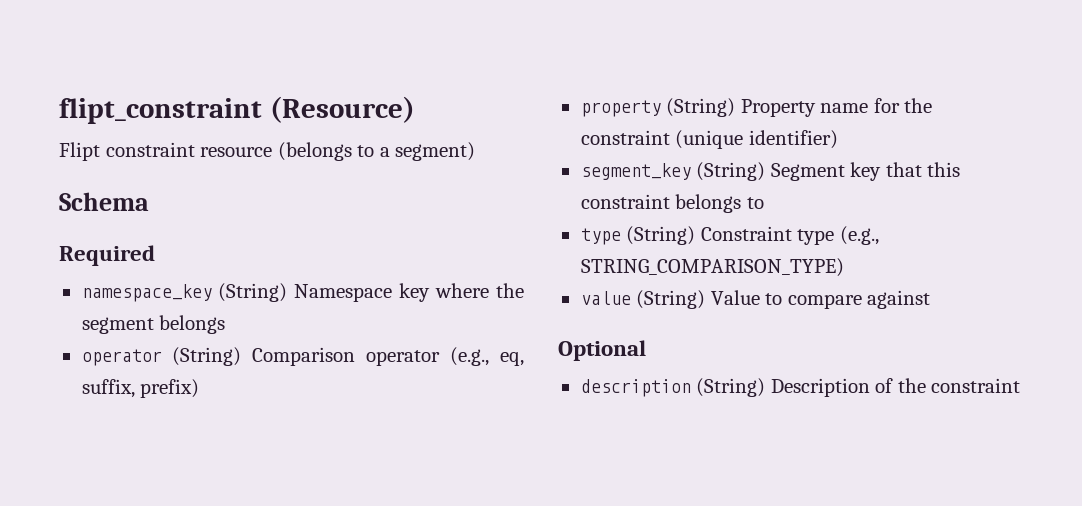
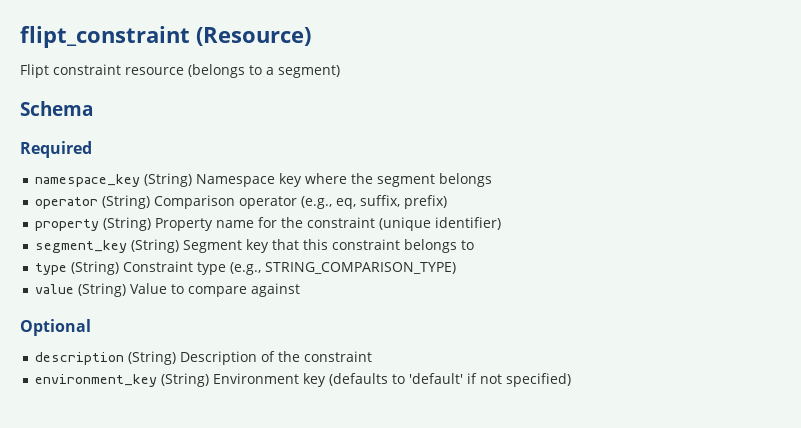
+ environment_key (String) Environment key (defaults to 'default' if not specified)

